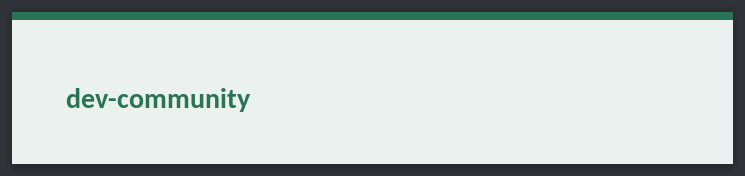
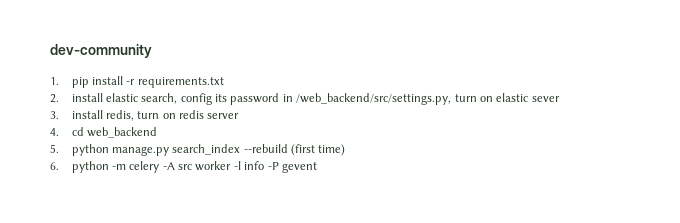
+ 1. pip install -r requirements.txt
+ 2. install elastic search, config its password in /web_backend/src/settings.py, turn on elastic sever
+ 3. install redis, turn on redis server
+ 4. cd web_backend
+ 5. python manage.py search_index --rebuild (first time)
+ 6. python -m celery -A src worker -l info -P gevent

